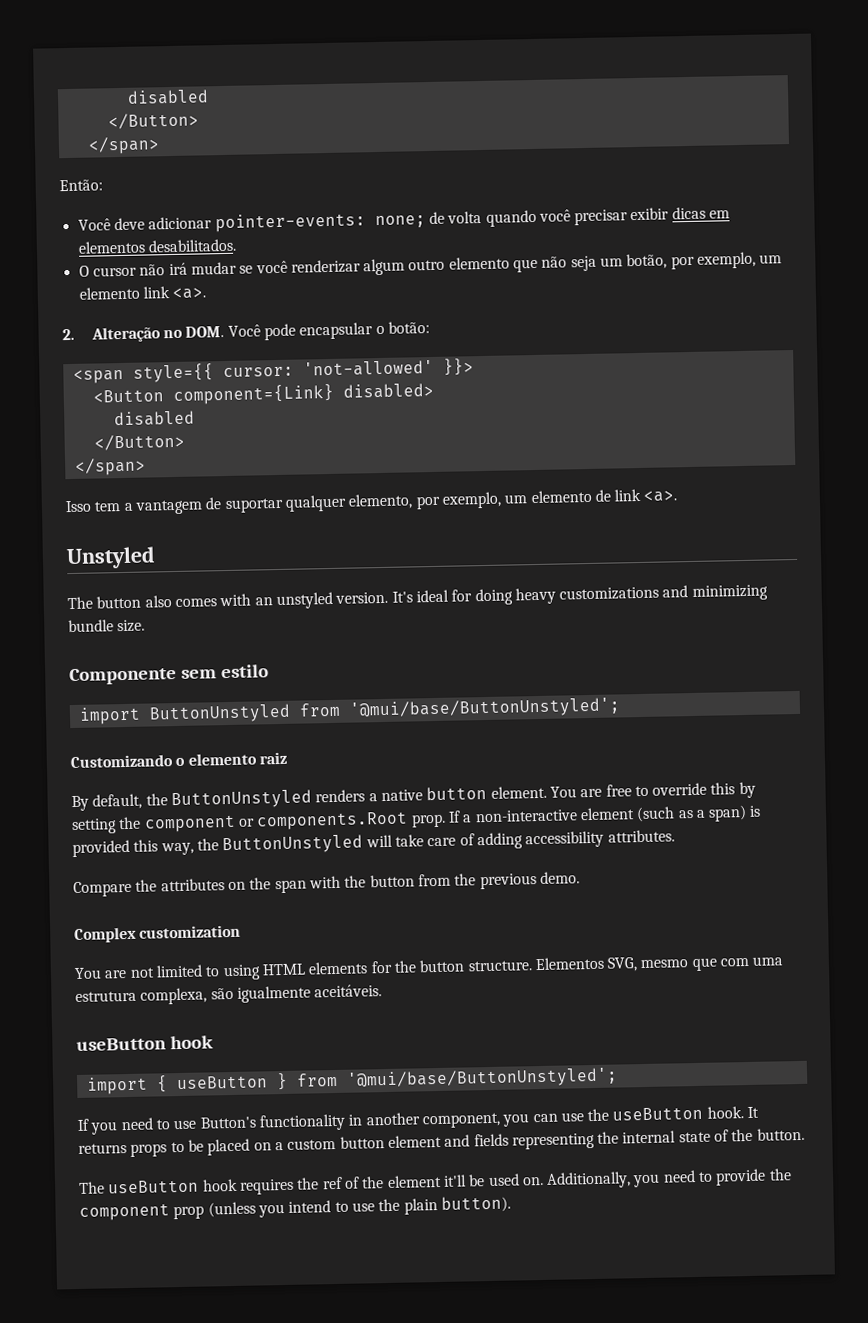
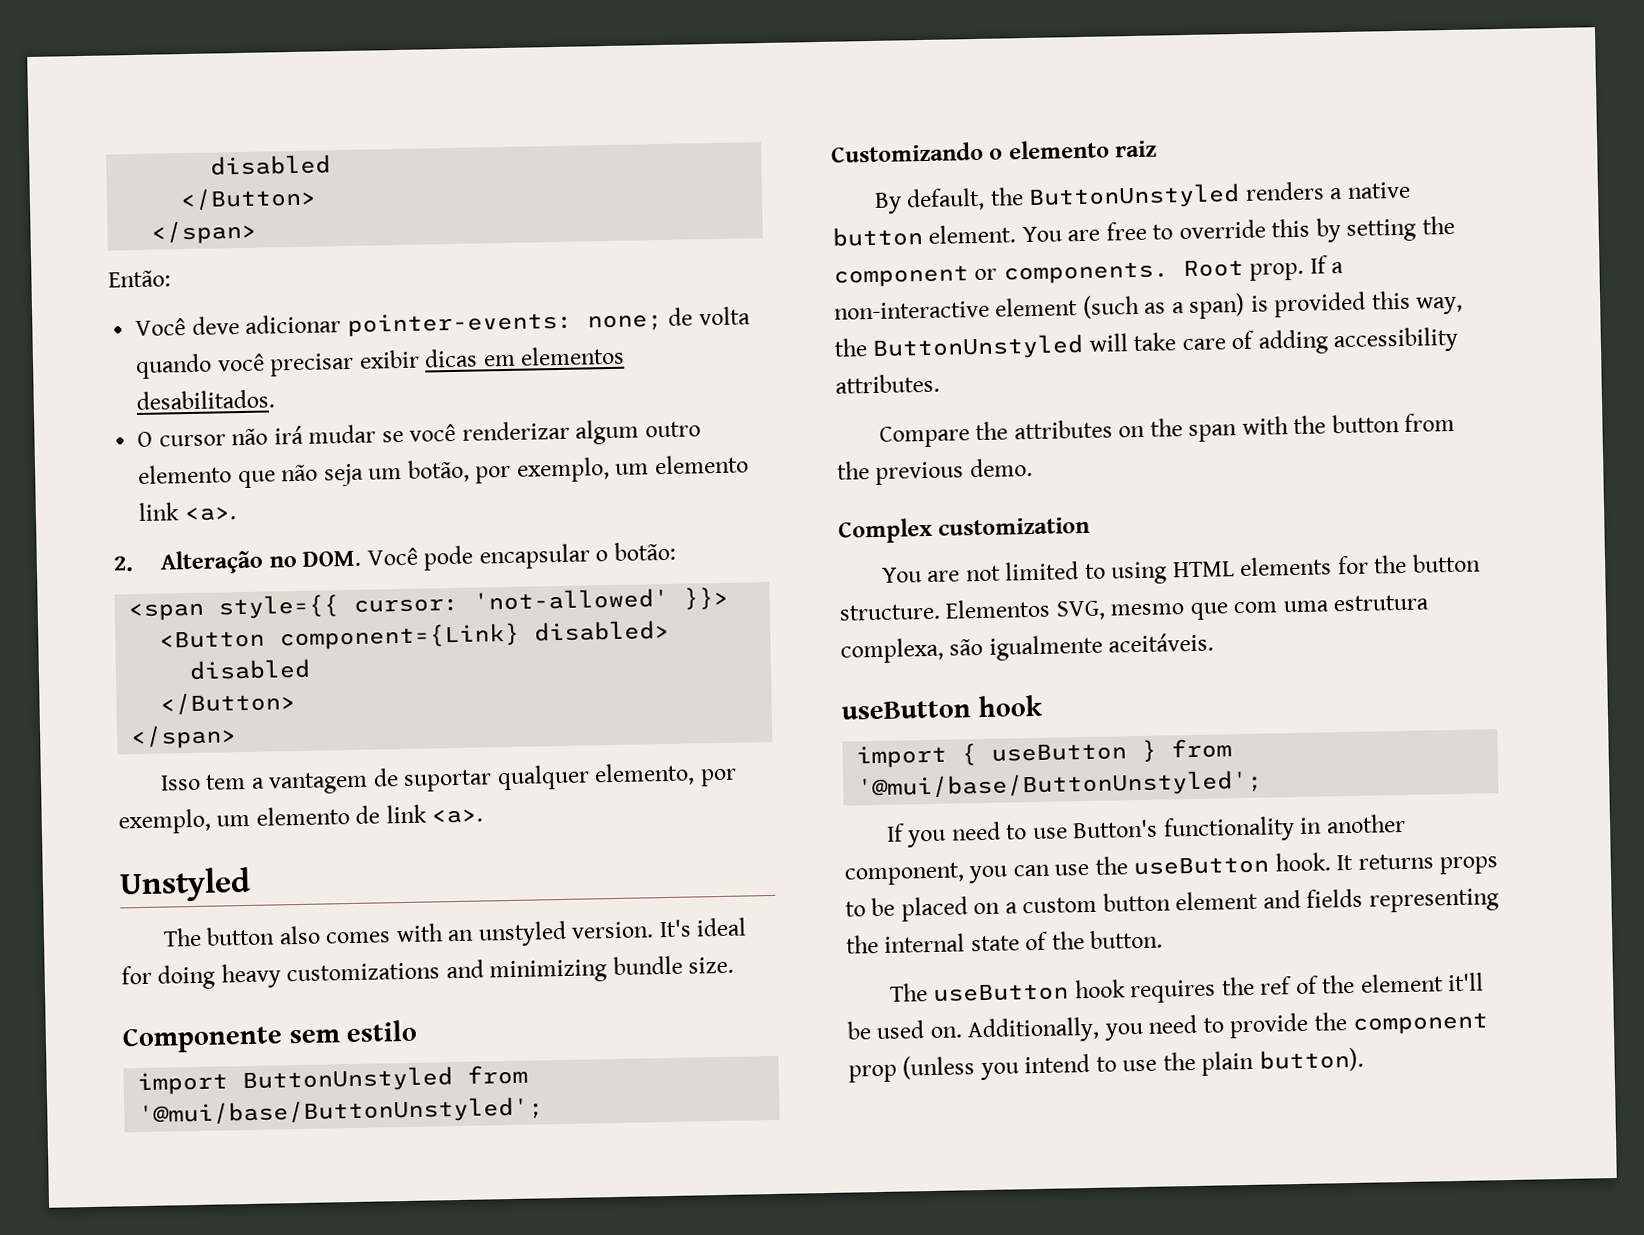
- You are free to override this by setting the component or components.Root prop.
+ You are free to override this by setting the component or components. Root prop.

